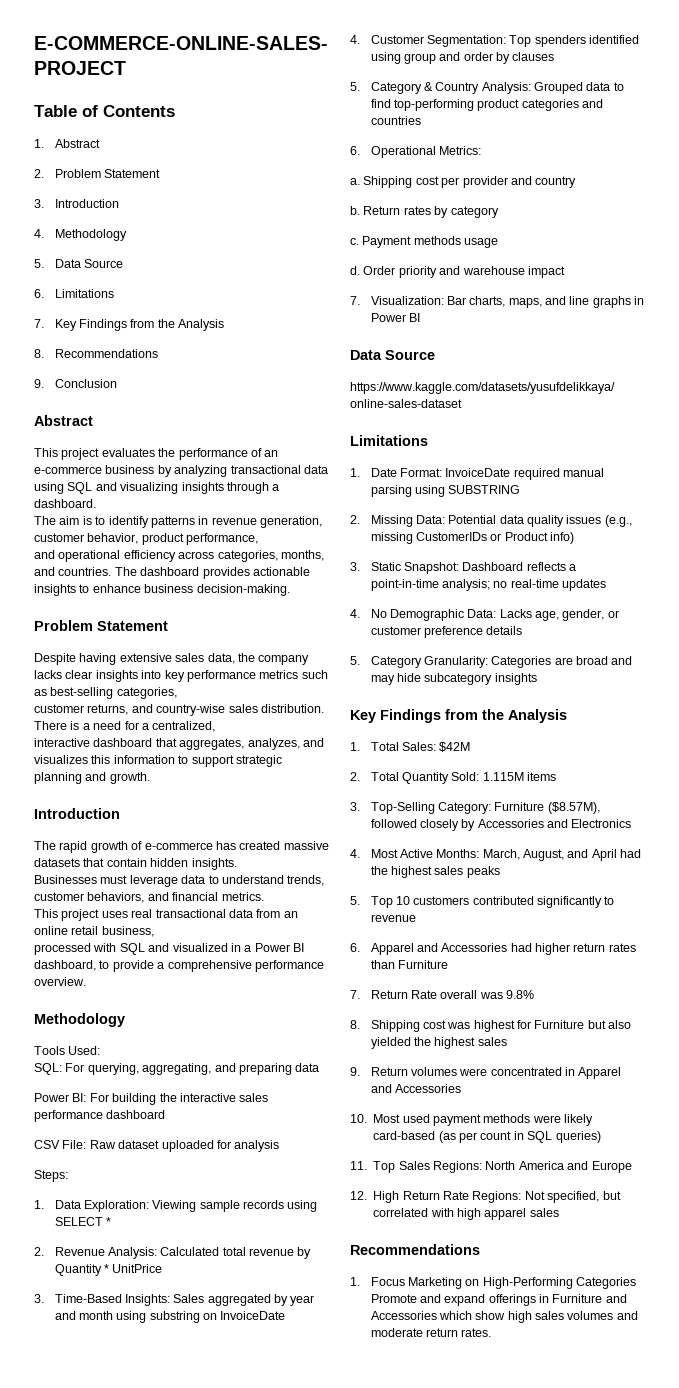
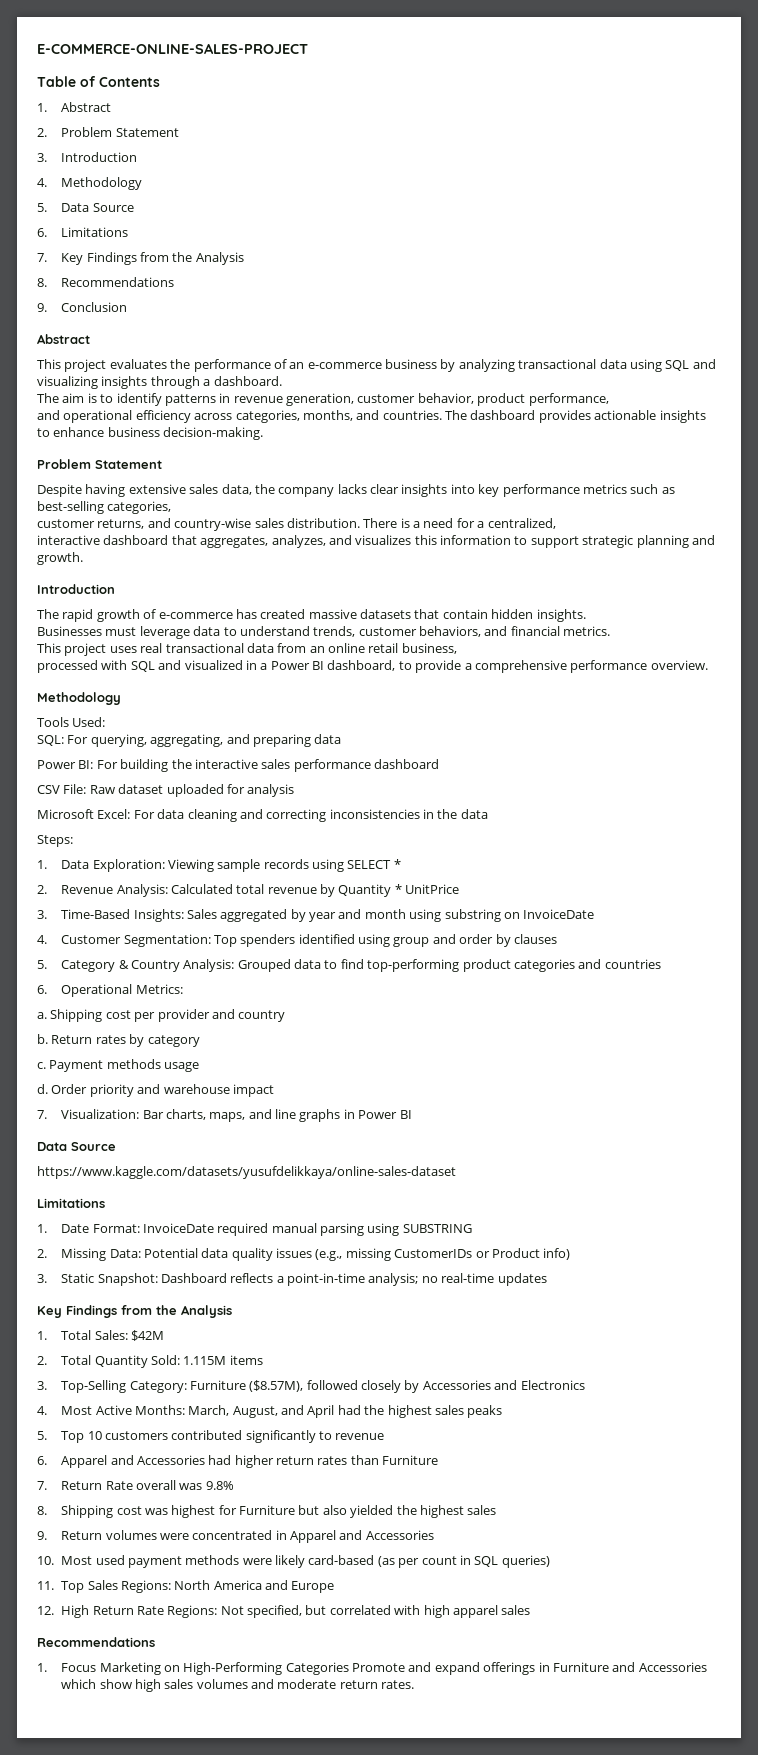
+ Microsoft Excel: For data cleaning and correcting inconsistencies in the data
- 4. No Demographic Data: Lacks age, gender, or customer preference details
- 5. Category Granularity: Categories are broad and may hide subcategory insights

